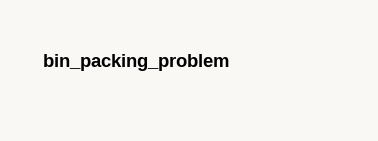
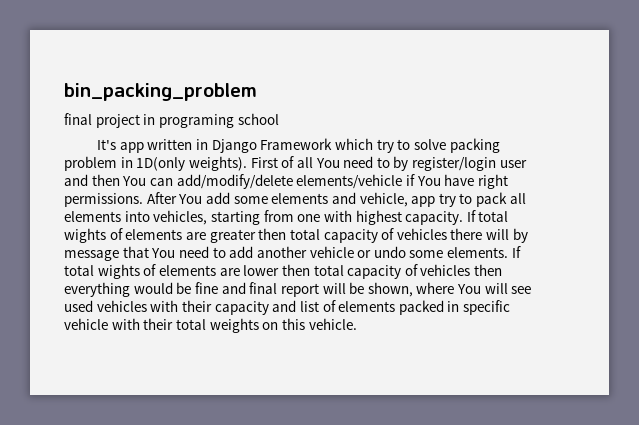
+ final project in programing school
+ It's app written in Django Framework which try to solve packing problem in 1D(only weights). First of all You need to by register/login user and then You can add/modify/delete elements/vehicle if You have right permissions. After You add some elements and vehicle, app try to pack all elements into vehicles, starting from one with highest capacity. If total wights of elements are greater then total capacity of vehicles there will by message that You need to add another vehicle or undo some elements. If total wights of elements are lower then total capacity of vehicles then everything would be fine and final report will be shown, where You will see used vehicles with their capacity and list of elements packed in specific vehicle with their total weights on this vehicle.

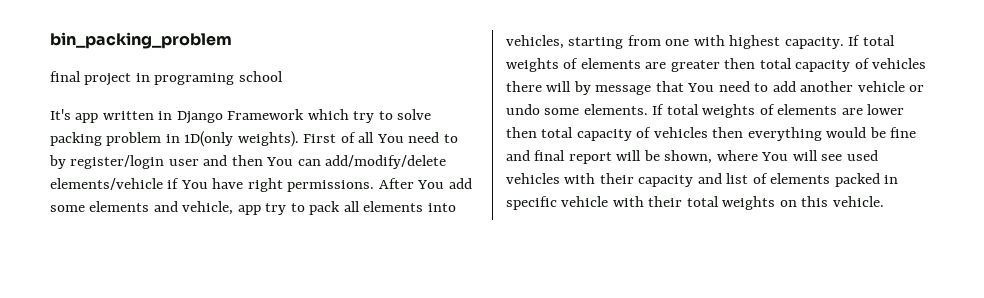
- If total wights of elements are greater then total capacity of vehicles there will by message that You need to add another vehicle or undo some elements.
+ If total weights of elements are greater then total capacity of vehicles there will by message that You need to add another vehicle or undo some elements.
- If total wights of elements are lower then total capacity of vehicles then everything would be fine and final report will be shown, where You will see used vehicles with their capacity and list of elements packed in specific vehicle with their total weights on this vehicle.
+ If total weights of elements are lower then total capacity of vehicles then everything would be fine and final report will be shown, where You will see used vehicles with their capacity and list of elements packed in specific vehicle with their total weights on this vehicle.

